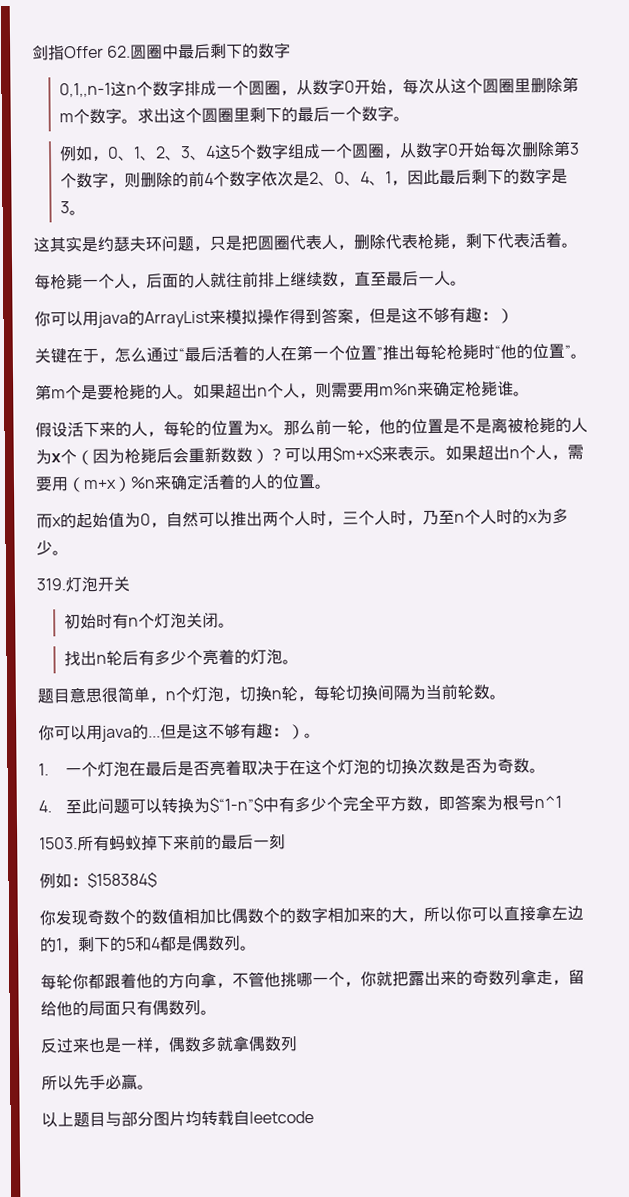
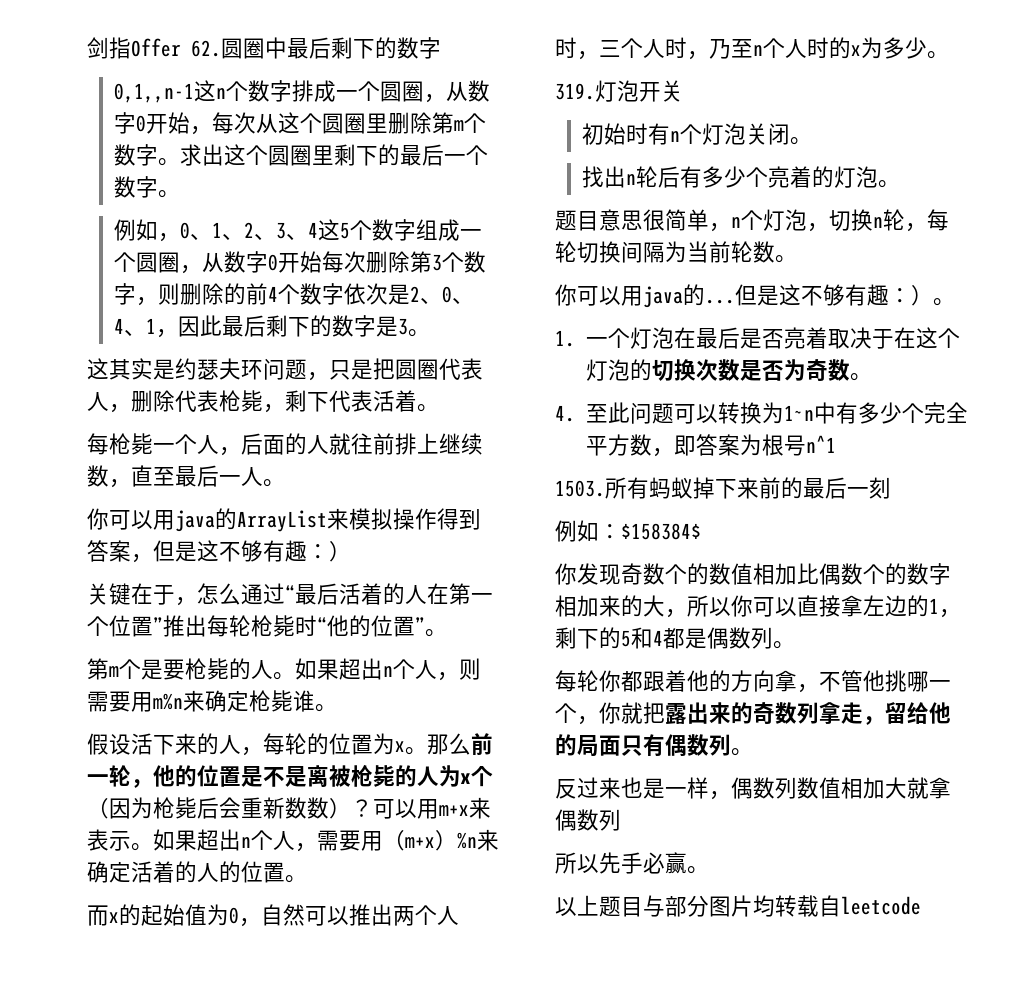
- 可以用$m+x$来表示。
+ 可以用m+x来表示。
- 4.至此问题可以转换为$“1-n”$中有多少个完全平方数，即答案为根号n^1
+ 4.至此问题可以转换为1~n中有多少个完全平方数，即答案为根号n^1
- 反过来也是一样，偶数多就拿偶数列
+ 反过来也是一样，偶数列数值相加大就拿偶数列

